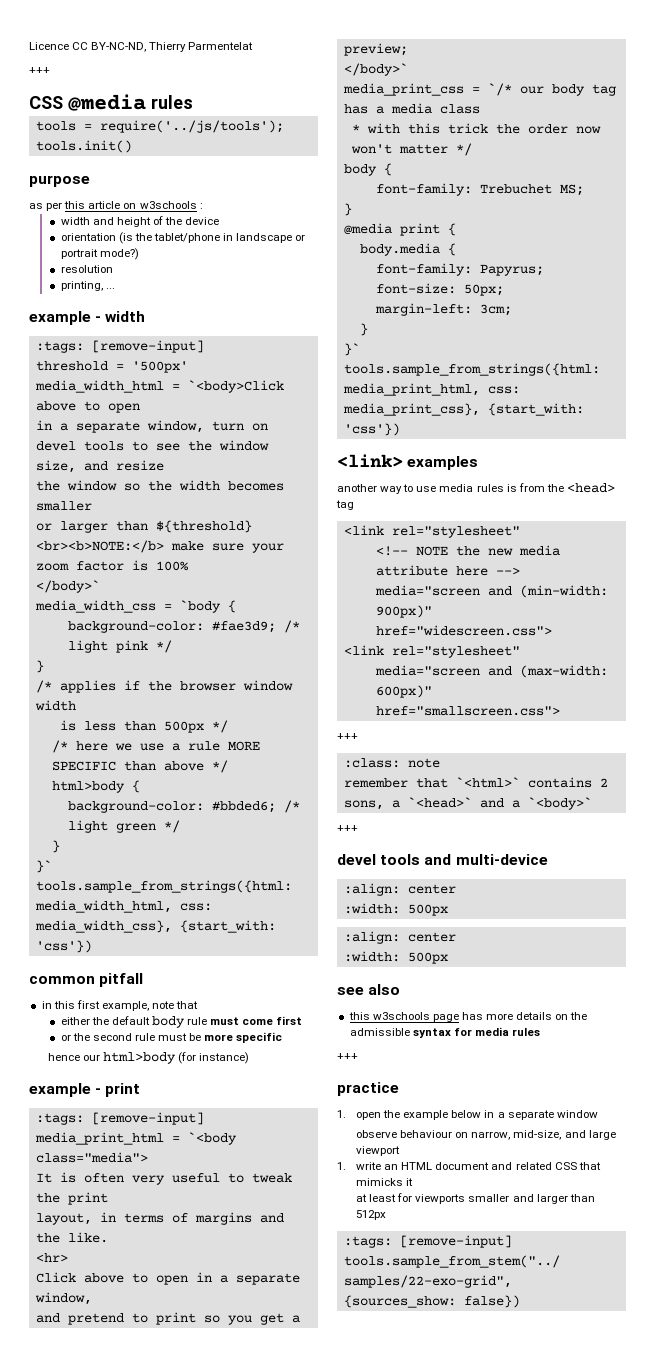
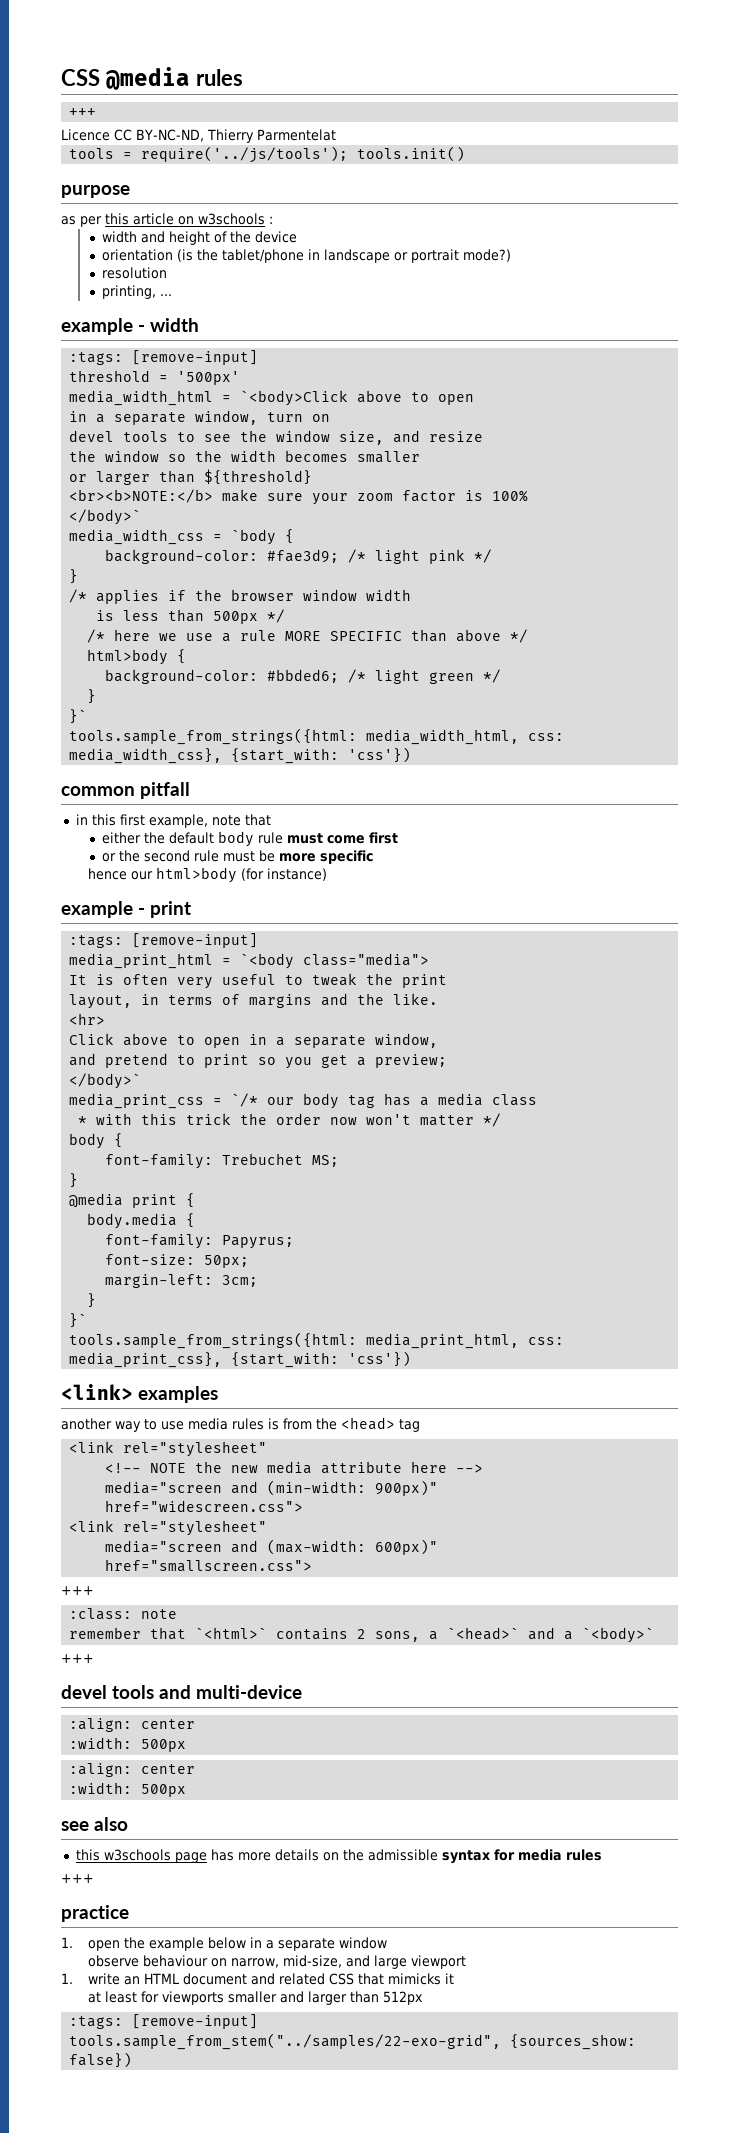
+ CSS @media rules
+ +++
  Licence CC BY-NC-ND, Thierry Parmentelat
- +++
- CSS @media rules

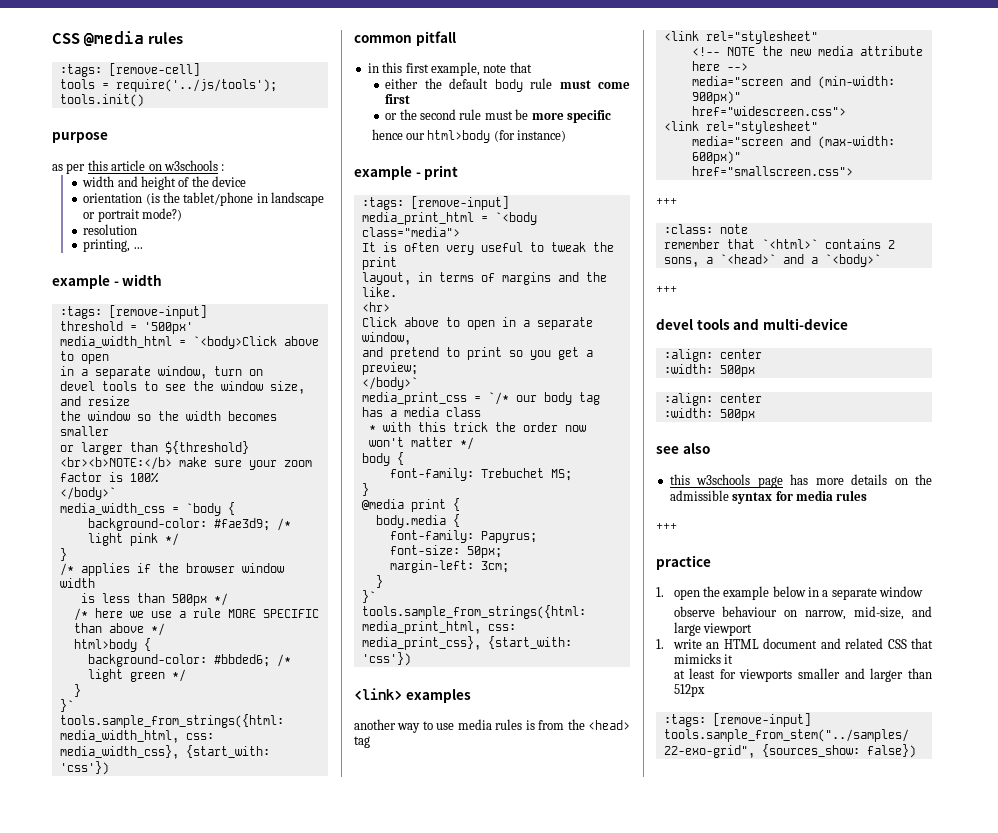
  CSS @media rules
- +++
- Licence CC BY-NC-ND, Thierry Parmentelat
+ :tags: [remove-cell]

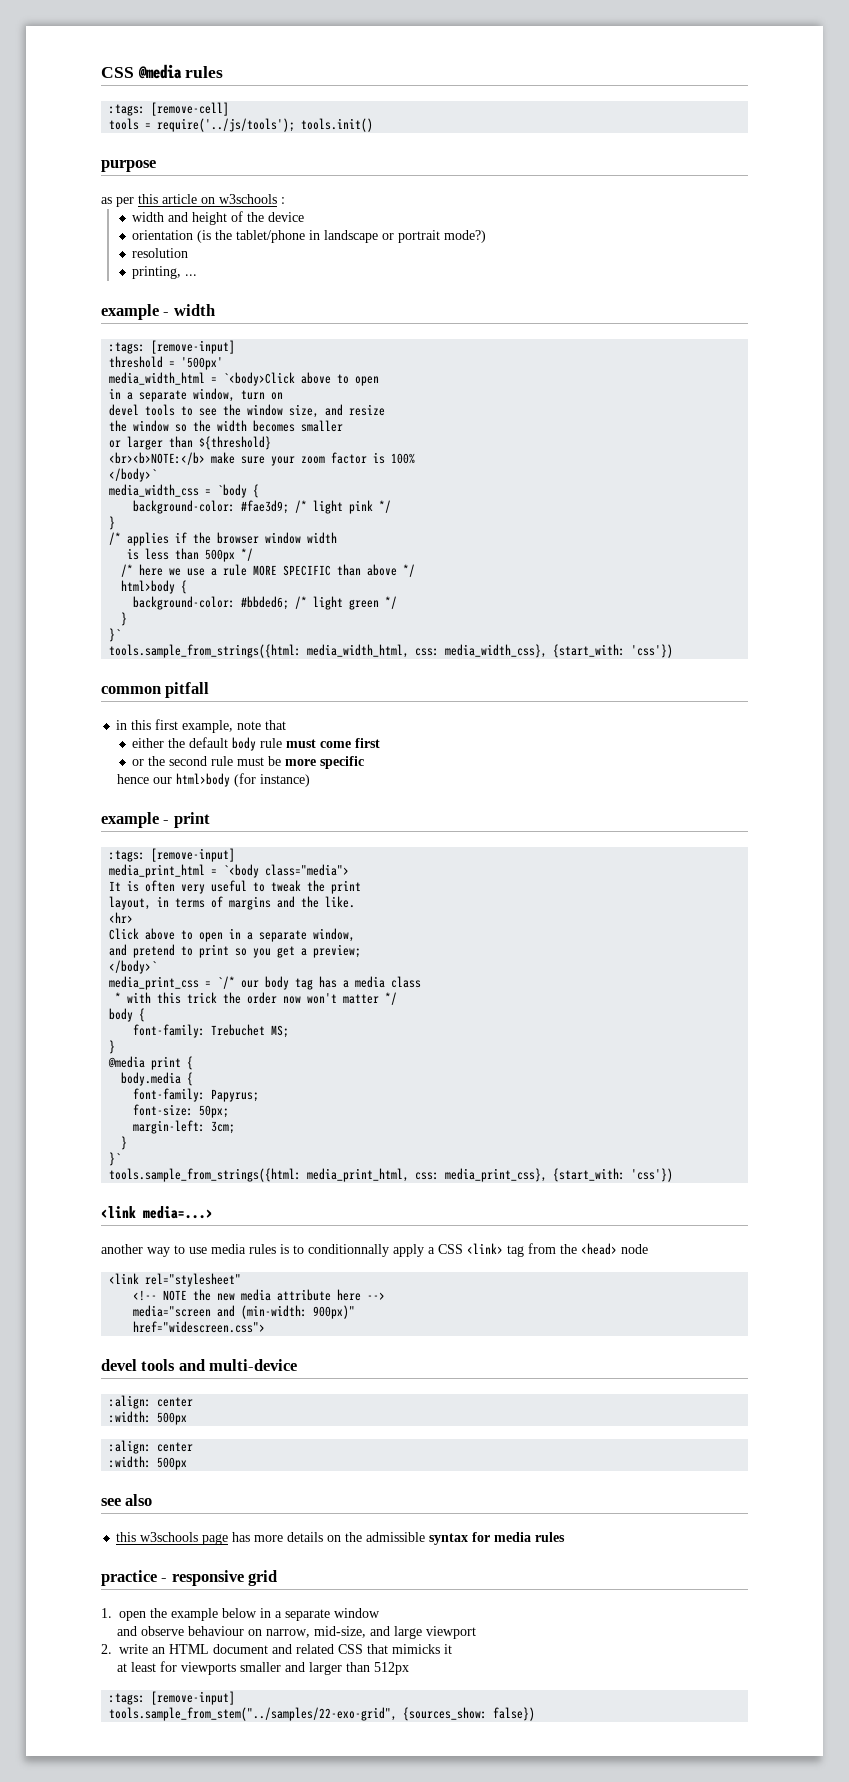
- <link> examples
+ <link media=...>
- another way to use media rules is from the <head> tag
+ another way to use media rules is to conditionnally apply a CSS <link> tag from the <head> node
  href="widescreen.css">
- <link rel="stylesheet"
- media="screen and (max-width: 600px)"
- href="smallscreen.css">
- +++
- :class: note
- remember that `<html>` contains 2 sons, a `<head>` and a `<body>`
- +++
  this w3schools page has more details on the admissible syntax for media rules
- +++
- practice
+ practice - responsive grid
- observe behaviour on narrow, mid-size, and large viewport
+ and observe behaviour on narrow, mid-size, and large viewport
- 1. write an HTML document and related CSS that mimicks it
+ 2. write an HTML document and related CSS that mimicks it

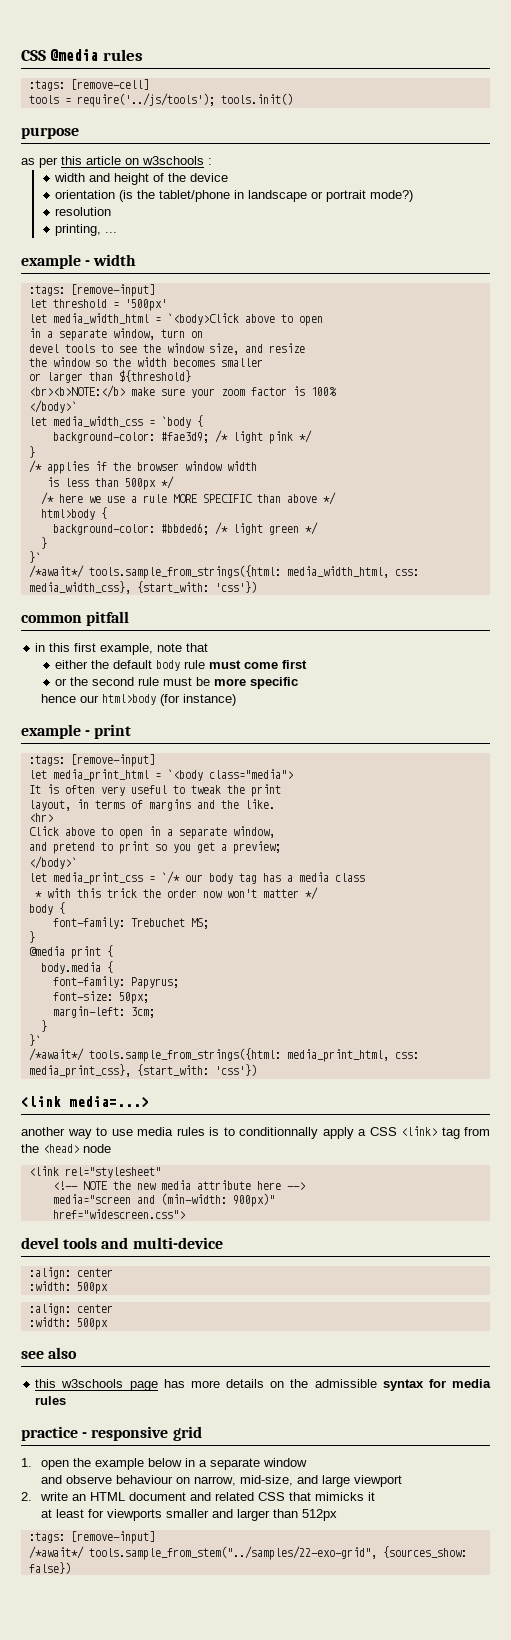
- threshold = '500px'
+ let threshold = '500px'
- media_width_html = `<body>Click above to open
+ let media_width_html = `<body>Click above to open
- media_width_css = `body {
+ let media_width_css = `body {
- tools.sample_from_strings({html: media_width_html, css: media_width_css}, {start_with: 'css'})
+ /*await*/ tools.sample_from_strings({html: media_width_html, css: media_width_css}, {start_with: 'css'})
- media_print_html = `<body class="media">
+ let media_print_html = `<body class="media">
- media_print_css = `/* our body tag has a media class
+ let media_print_css = `/* our body tag has a media class
- tools.sample_from_strings({html: media_print_html, css: media_print_css}, {start_with: 'css'})
+ /*await*/ tools.sample_from_strings({html: media_print_html, css: media_print_css}, {start_with: 'css'})
- tools.sample_from_stem("../samples/22-exo-grid", {sources_show: false})
+ /*await*/ tools.sample_from_stem("../samples/22-exo-grid", {sources_show: false})

